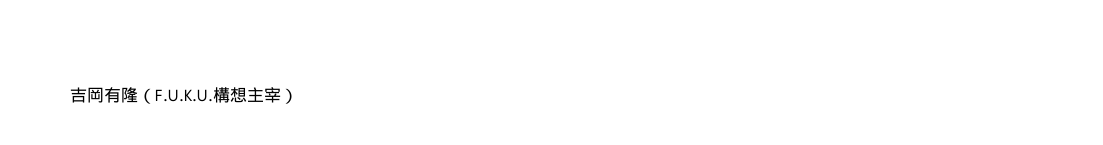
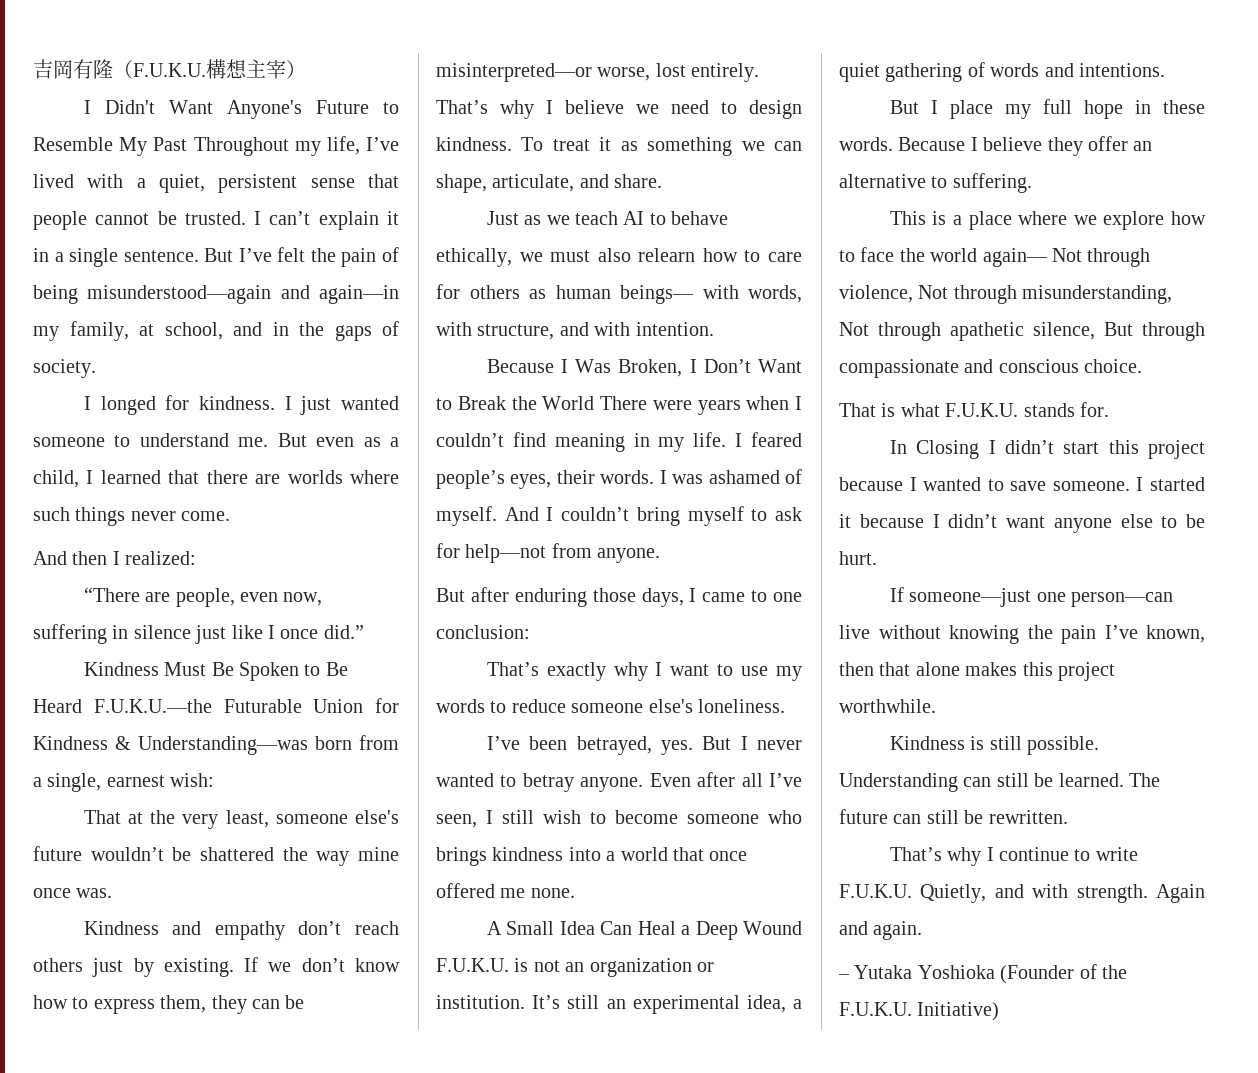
+ I Didn't Want Anyone's Future to Resemble My Past Throughout my life, I’ve lived with a quiet, persistent sense that people cannot be trusted. I can’t explain it in a single sentence. But I’ve felt the pain of being misunderstood—again and again—in my family, at school, and in the gaps of society.
+ I longed for kindness. I just wanted someone to understand me. But even as a child, I learned that there are worlds where such things never come.
+ And then I realized:
+ “There are people, even now, suffering in silence just like I once did.”
+ Kindness Must Be Spoken to Be Heard F.U.K.U.—the Futurable Union for Kindness & Understanding—was born from a single, earnest wish:
+ That at the very least, someone else's future wouldn’t be shattered the way mine once was.
+ Kindness and empathy don’t reach others just by existing. If we don’t know how to express them, they can be misinterpreted—or worse, lost entirely. That’s why I believe we need to design kindness. To treat it as something we can shape, articulate, and share.
+ Just as we teach AI to behave ethically, we must also relearn how to care for others as human beings— with words, with structure, and with intention.
+ Because I Was Broken, I Don’t Want to Break the World There were years when I couldn’t find meaning in my life. I feared people’s eyes, their words. I was ashamed of myself. And I couldn’t bring myself to ask for help—not from anyone.
+ But after enduring those days, I came to one conclusion:
+ That’s exactly why I want to use my words to reduce someone else's loneliness.
+ I’ve been betrayed, yes. But I never wanted to betray anyone. Even after all I’ve seen, I still wish to become someone who brings kindness into a world that once offered me none.
+ A Small Idea Can Heal a Deep Wound F.U.K.U. is not an organization or institution. It’s still an experimental idea, a quiet gathering of words and intentions.
+ But I place my full hope in these words. Because I believe they offer an alternative to suffering.
+ This is a place where we explore how to face the world again— Not through violence, Not through misunderstanding, Not through apathetic silence, But through compassionate and conscious choice.
+ That is what F.U.K.U. stands for.
+ In Closing I didn’t start this project because I wanted to save someone. I started it because I didn’t want anyone else to be hurt.
+ If someone—just one person—can live without knowing the pain I’ve known, then that alone makes this project worthwhile.
+ Kindness is still possible. Understanding can still be learned. The future can still be rewritten.
+ That’s why I continue to write F.U.K.U. Quietly, and with strength. Again and again.
+ – Yutaka Yoshioka (Founder of the F.U.K.U. Initiative)

